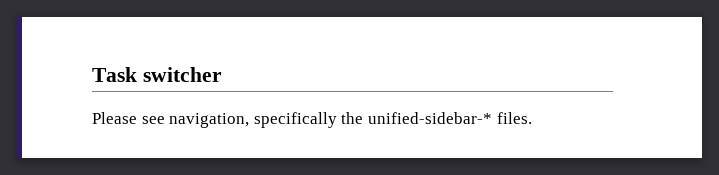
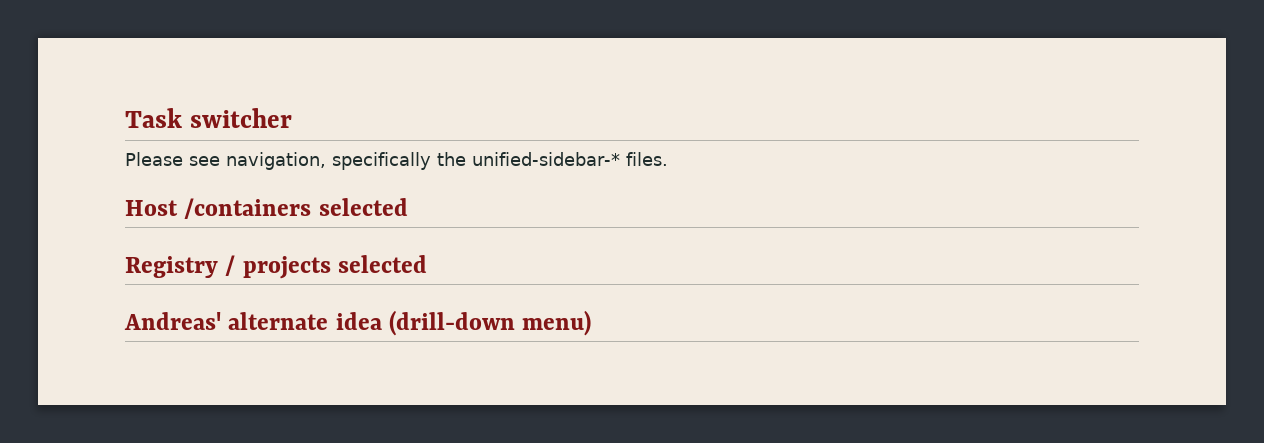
+ Host /containers selected
+ Registry / projects selected
+ Andreas' alternate idea (drill-down menu)

